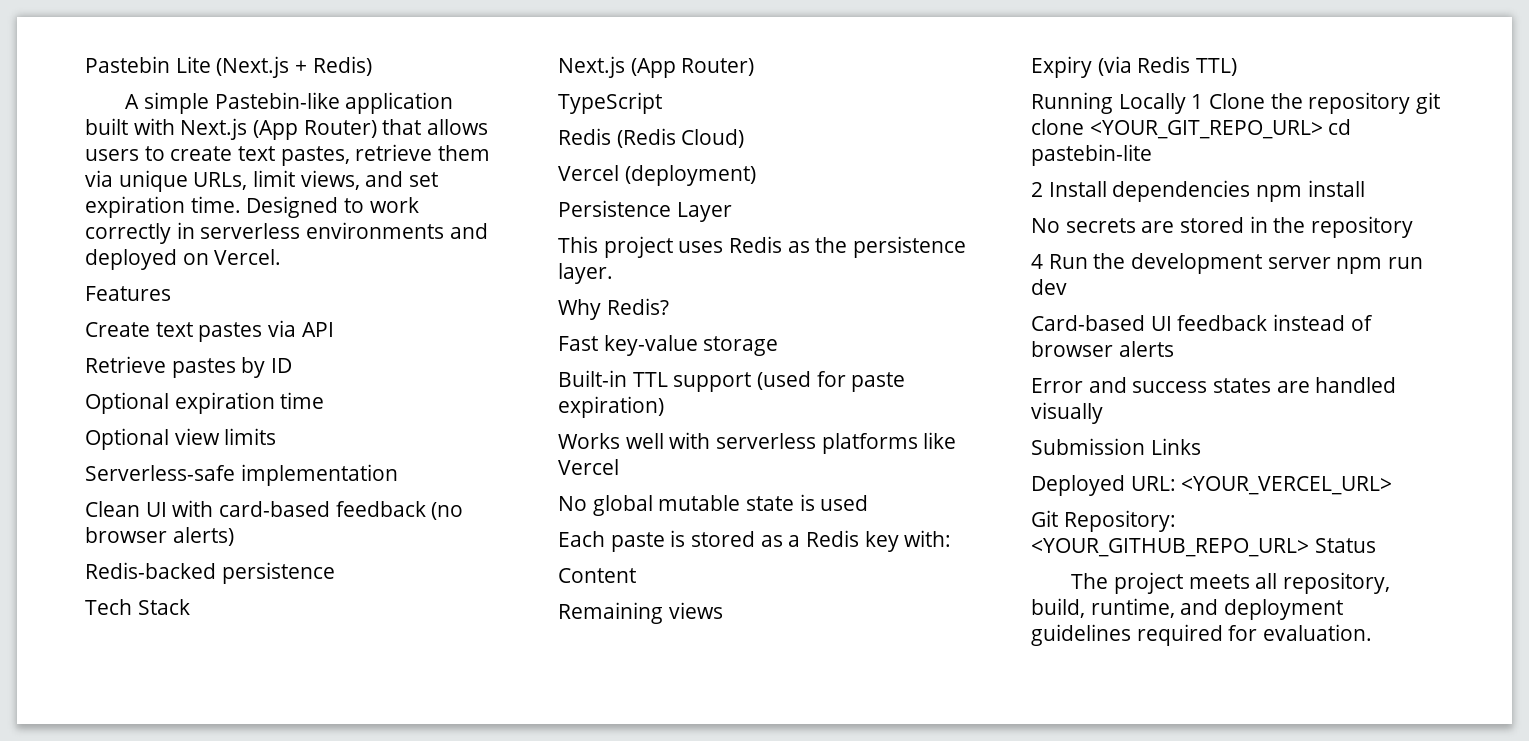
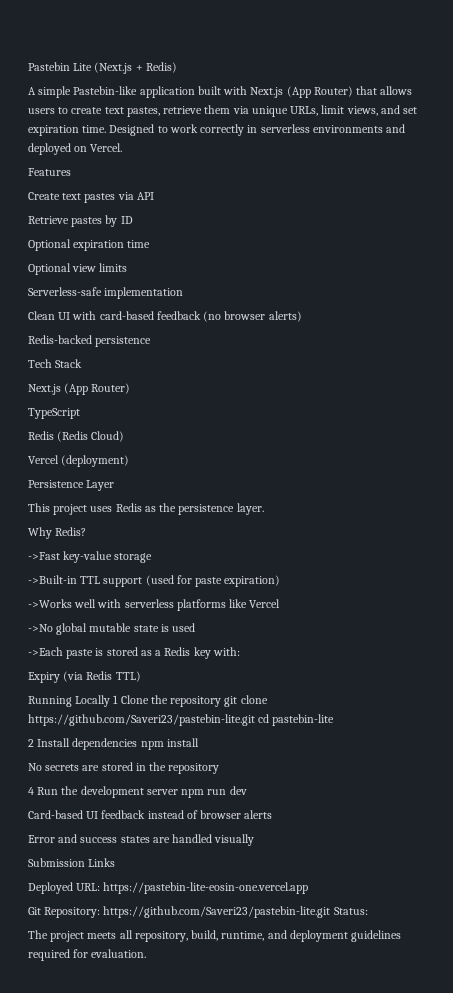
- Fast key-value storage
+ ->Fast key-value storage
- Built-in TTL support (used for paste expiration)
+ ->Built-in TTL support (used for paste expiration)
- Works well with serverless platforms like Vercel
+ ->Works well with serverless platforms like Vercel
- No global mutable state is used
+ ->No global mutable state is used
- Each paste is stored as a Redis key with:
+ ->Each paste is stored as a Redis key with:
- Content
- Remaining views
- Running Locally 1 Clone the repository git clone <YOUR_GIT_REPO_URL> cd pastebin-lite
+ Running Locally 1 Clone the repository git clone https://github.com/Saveri23/pastebin-lite.git cd pastebin-lite
- Deployed URL: <YOUR_VERCEL_URL>
+ Deployed URL: https://pastebin-lite-eosin-one.vercel.app
- Git Repository: <YOUR_GITHUB_REPO_URL> Status
+ Git Repository: https://github.com/Saveri23/pastebin-lite.git Status:

